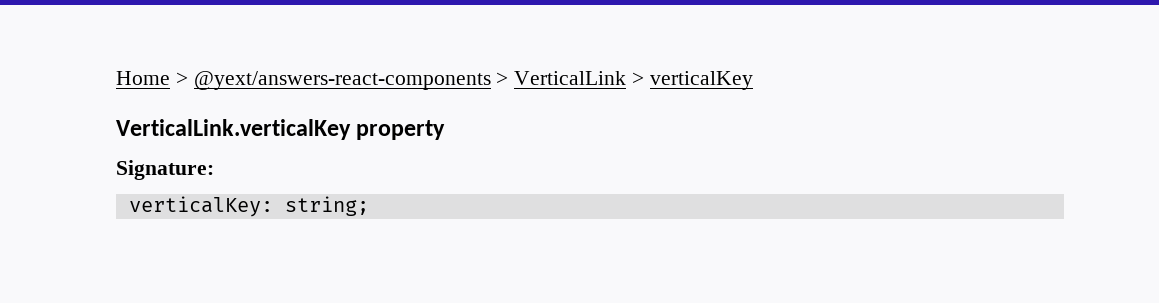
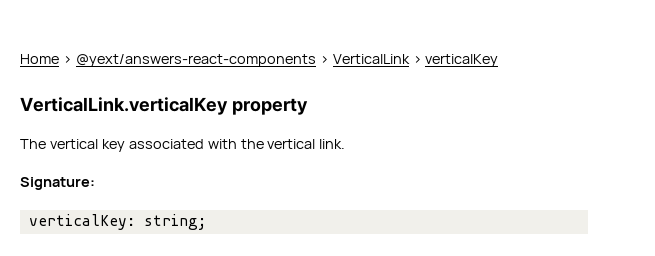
+ The vertical key associated with the vertical link.

